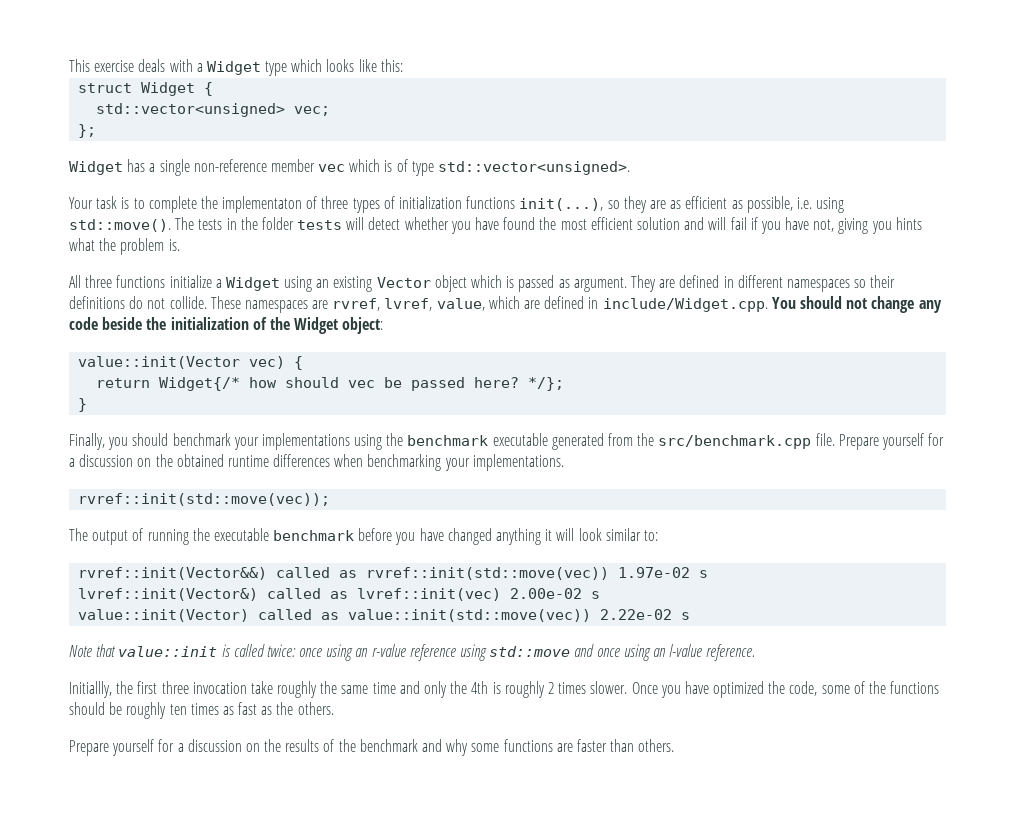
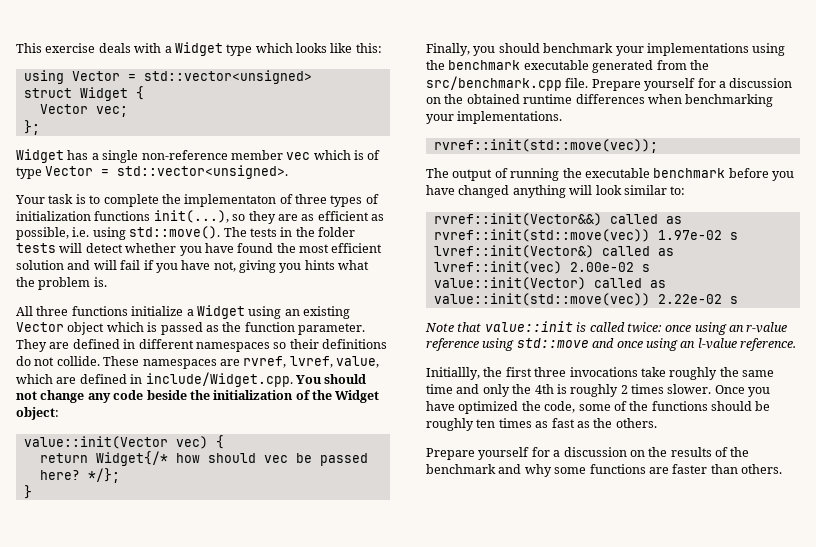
+ using Vector = std::vector<unsigned>
- std::vector<unsigned> vec;
+ Vector vec;
- Widget has a single non-reference member vec which is of type std::vector<unsigned>.
+ Widget has a single non-reference member vec which is of type Vector = std::vector<unsigned>.
- All three functions initialize a Widget using an existing Vector object which is passed as argument.
+ All three functions initialize a Widget using an existing Vector object which is passed as the function parameter.
- The output of running the executable benchmark before you have changed anything it will look similar to:
+ The output of running the executable benchmark before you have changed anything will look similar to:
- Initiallly, the first three invocation take roughly the same time and only the 4th is roughly 2 times slower.
+ Initiallly, the first three invocations take roughly the same time and only the 4th is roughly 2 times slower.

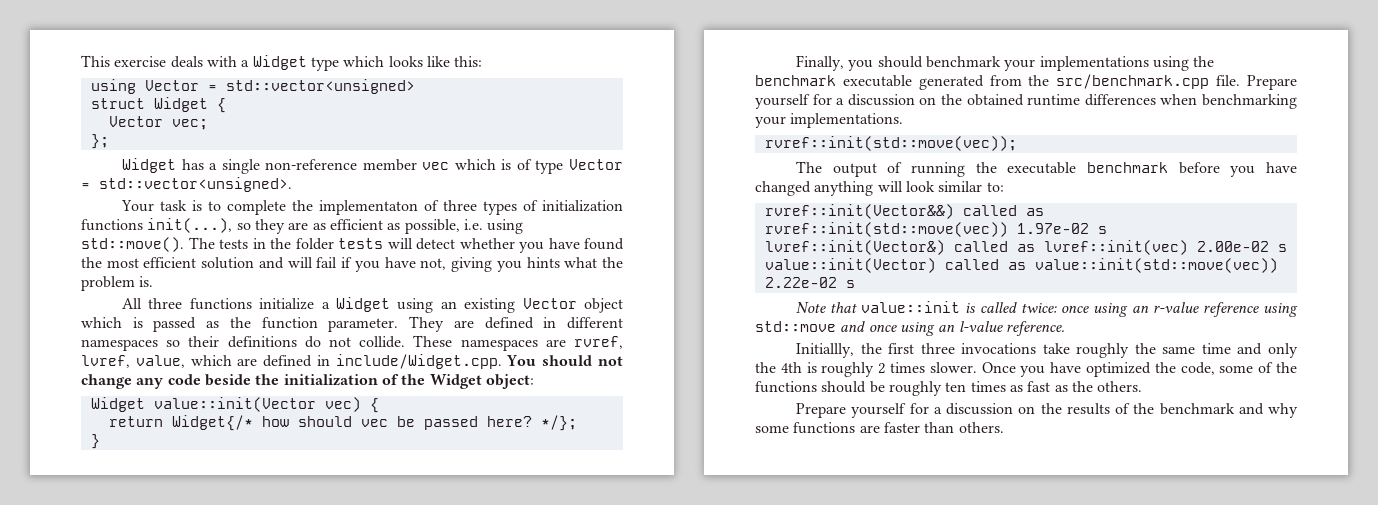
- value::init(Vector vec) {
+ Widget value::init(Vector vec) {

